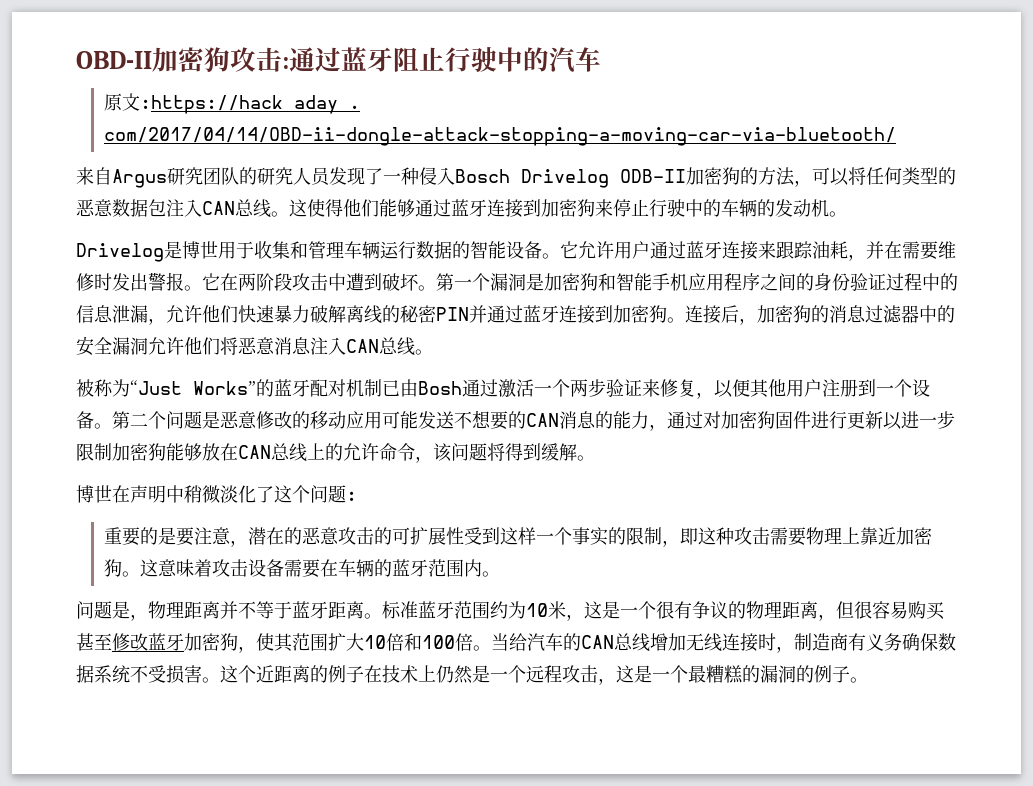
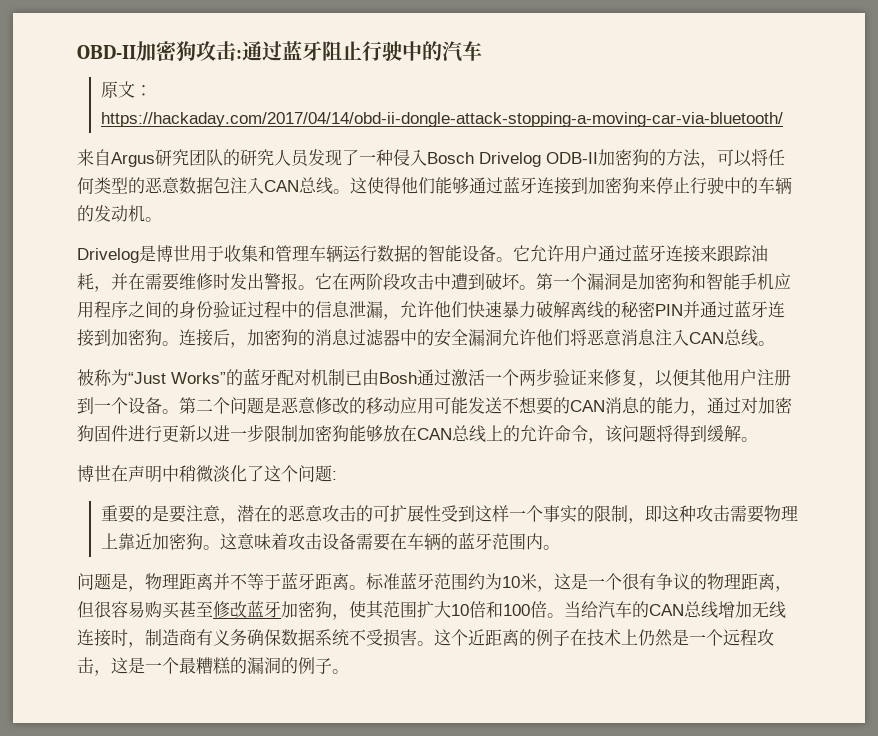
- 原文:https://hack aday . com/2017/04/14/OBD-ii-dongle-attack-stopping-a-moving-car-via-bluetooth/
+ 原文：https://hackaday.com/2017/04/14/obd-ii-dongle-attack-stopping-a-moving-car-via-bluetooth/

